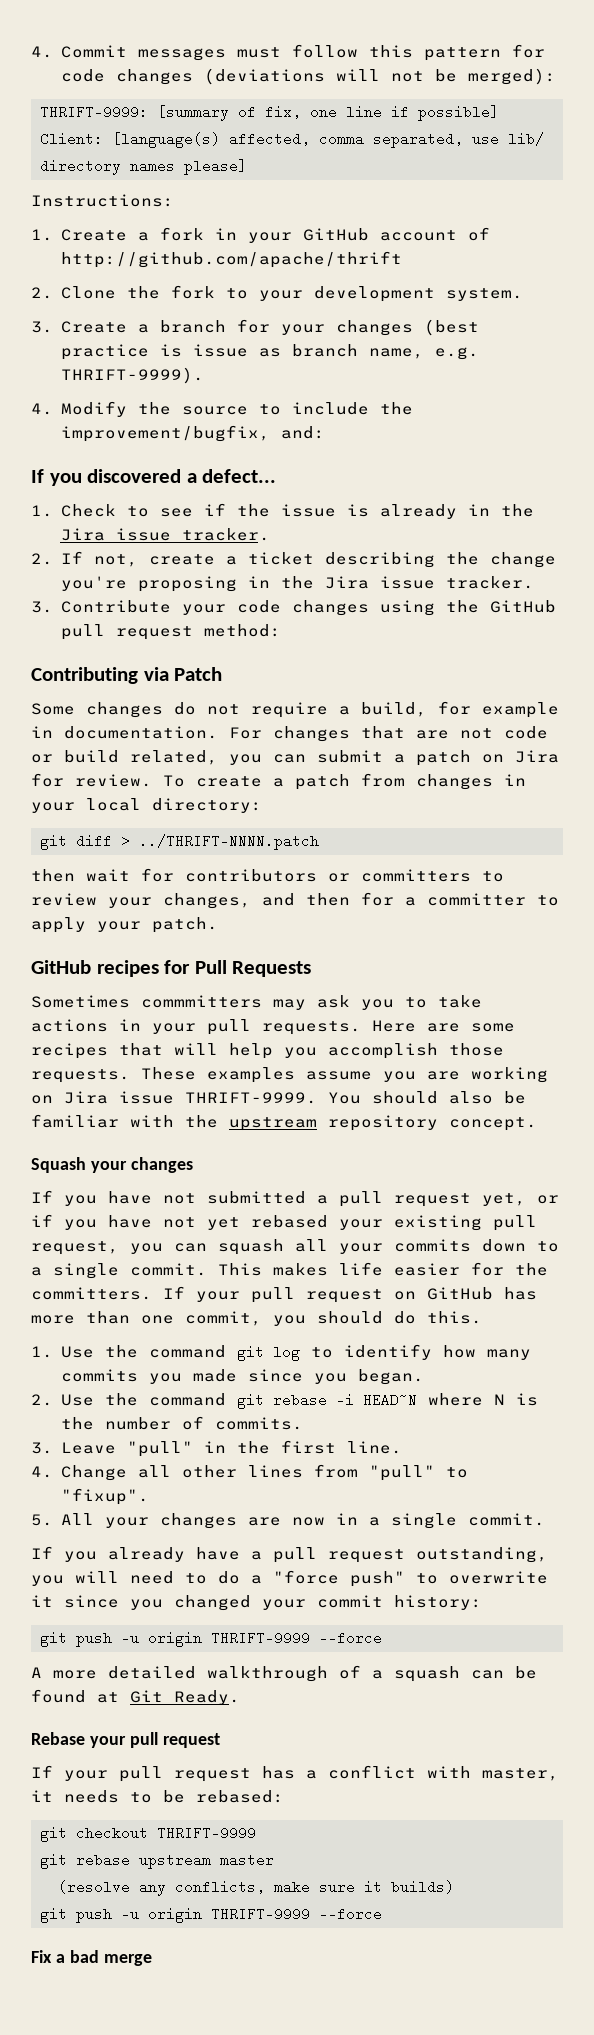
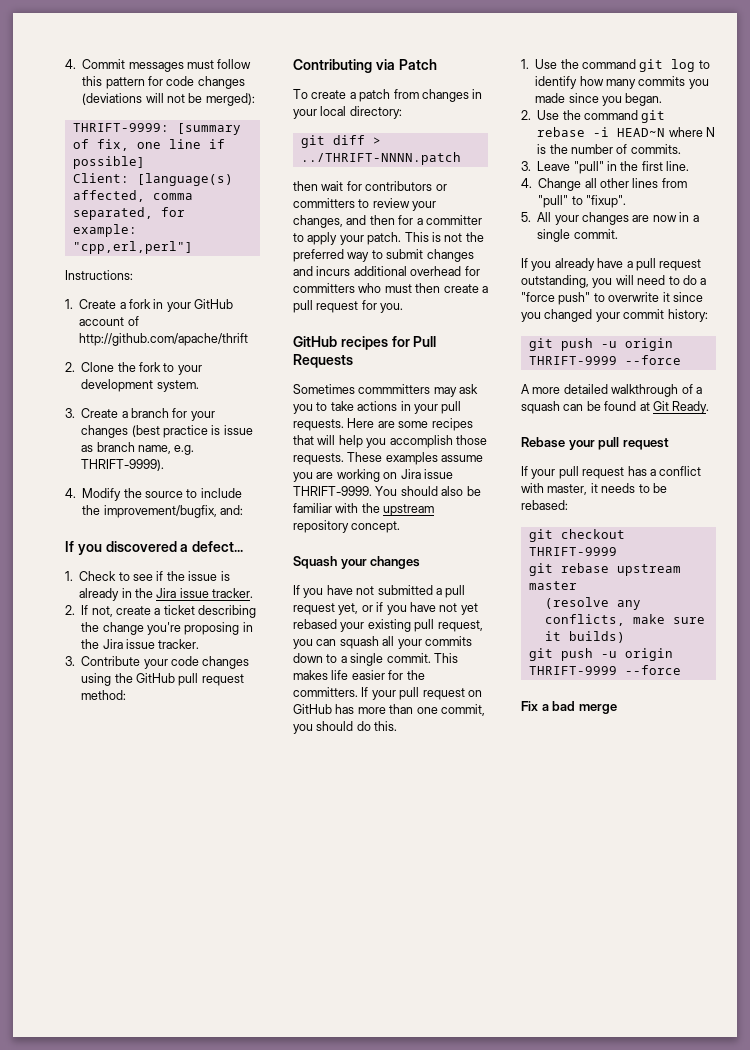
- Client: [language(s) affected, comma separated, use lib/ directory names please]
+ Client: [language(s) affected, comma separated, for example: "cpp,erl,perl"]
- Some changes do not require a build, for example in documentation. For changes that are not code or build related, you can submit a patch on Jira for review.
+ This is not the preferred way to submit changes and incurs additional overhead for committers who must then create a pull request for you.

